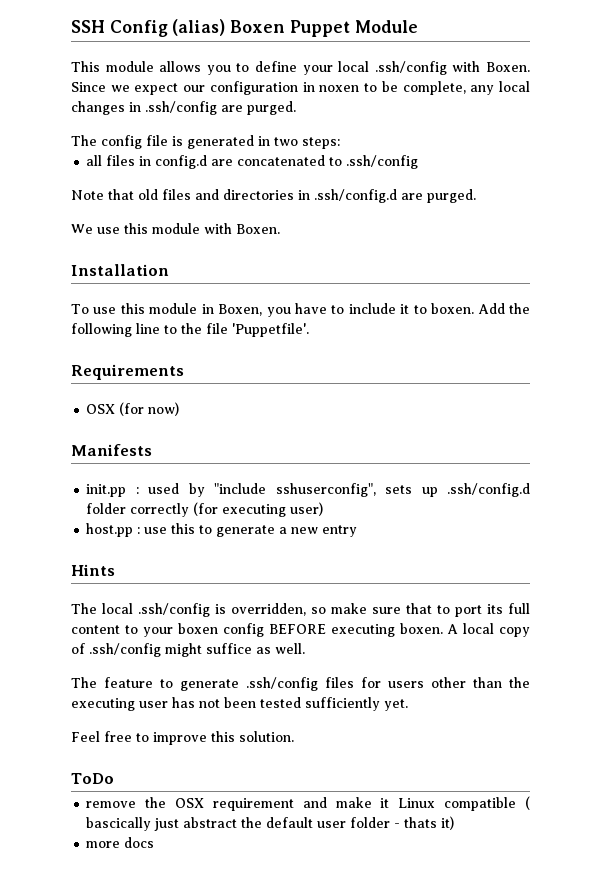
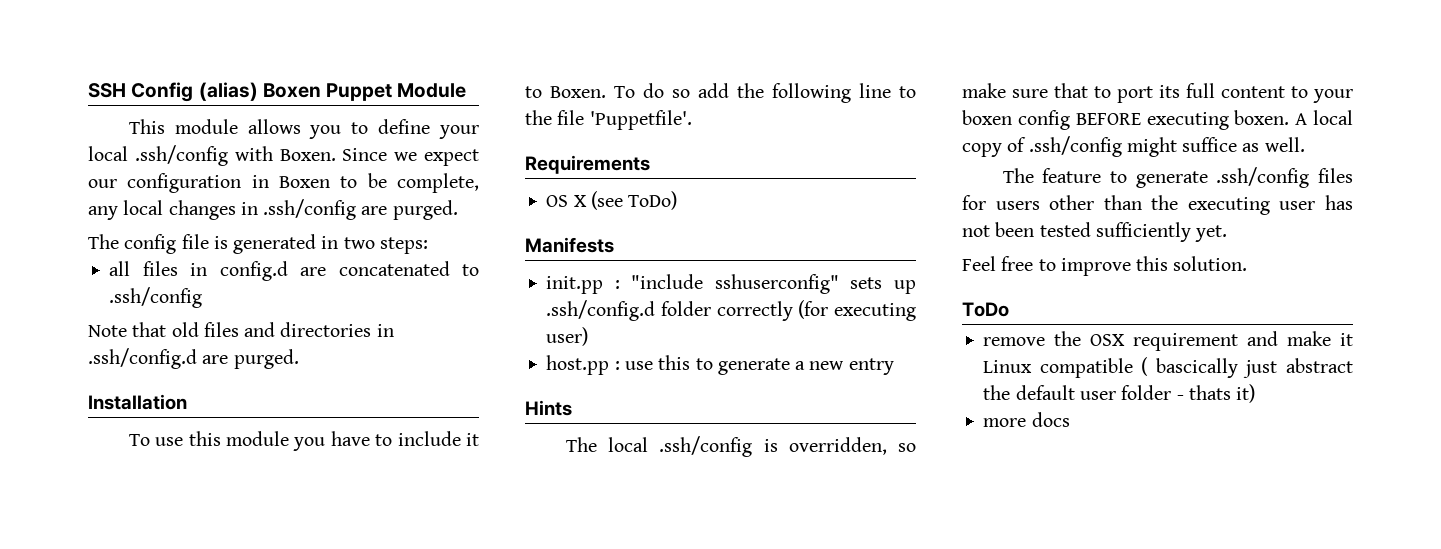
- Since we expect our configuration in noxen to be complete, any local changes in .ssh/config are purged.
+ Since we expect our configuration in Boxen to be complete, any local changes in .ssh/config are purged.
- We use this module with Boxen.
- To use this module in Boxen, you have to include it to boxen. Add the following line to the file 'Puppetfile'.
+ To use this module you have to include it to Boxen. To do so add the following line to the file 'Puppetfile'.
- OSX (for now)
+ OS X (see ToDo)
- init.pp : used by "include sshuserconfig", sets up .ssh/config.d folder correctly (for executing user)
+ init.pp : "include sshuserconfig" sets up .ssh/config.d folder correctly (for executing user)

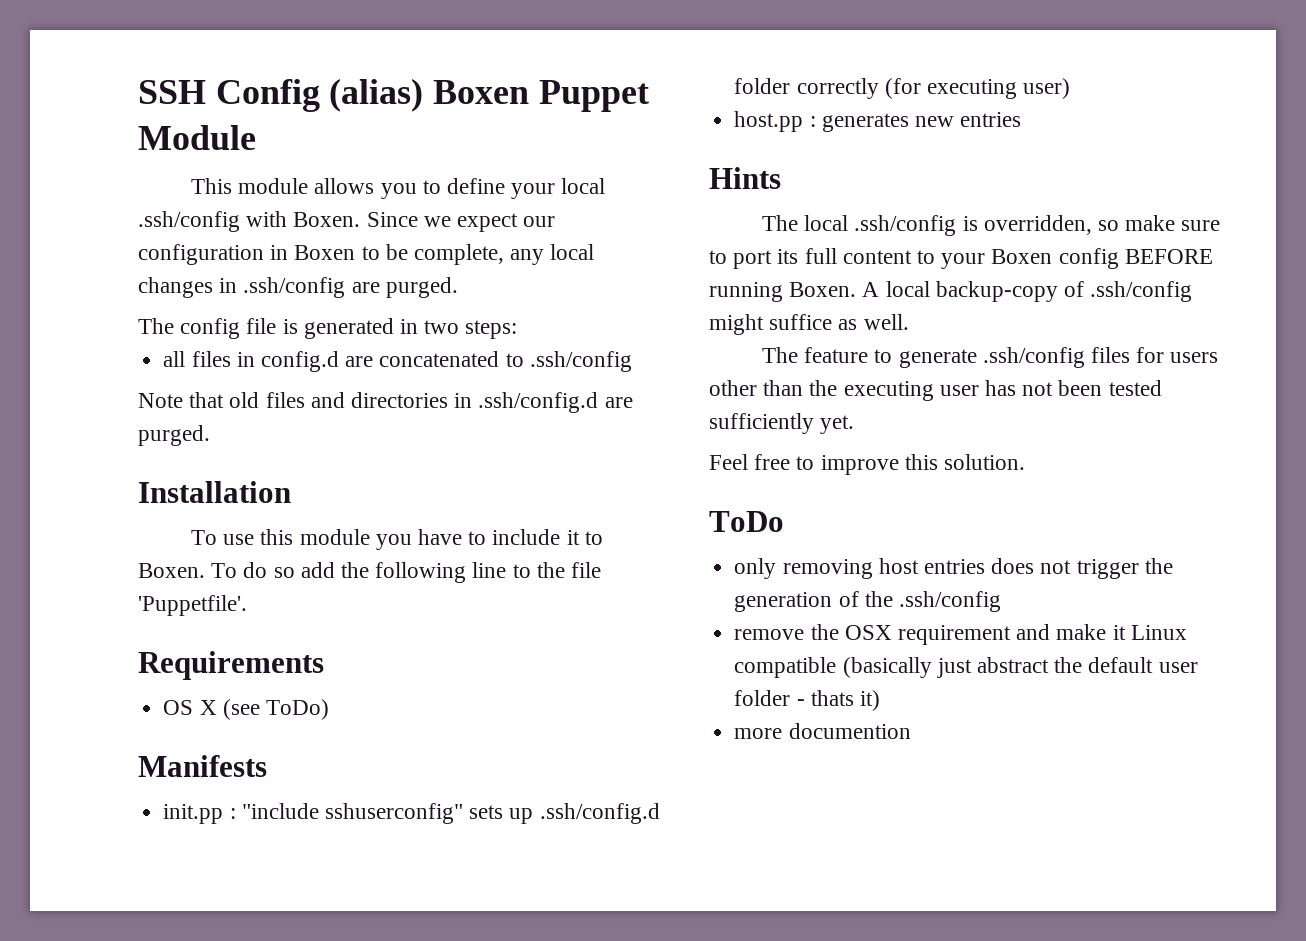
- host.pp : use this to generate a new entry
+ host.pp : generates new entries
- The local .ssh/config is overridden, so make sure that to port its full content to your boxen config BEFORE executing boxen.
+ The local .ssh/config is overridden, so make sure to port its full content to your Boxen config BEFORE running Boxen.
- A local copy of .ssh/config might suffice as well.
+ A local backup-copy of .ssh/config might suffice as well.
+ only removing host entries does not trigger the generation of the .ssh/config
- remove the OSX requirement and make it Linux compatible ( bascically just abstract the default user folder - thats it)
+ remove the OSX requirement and make it Linux compatible (basically just abstract the default user folder - thats it)
- more docs
+ more documention

